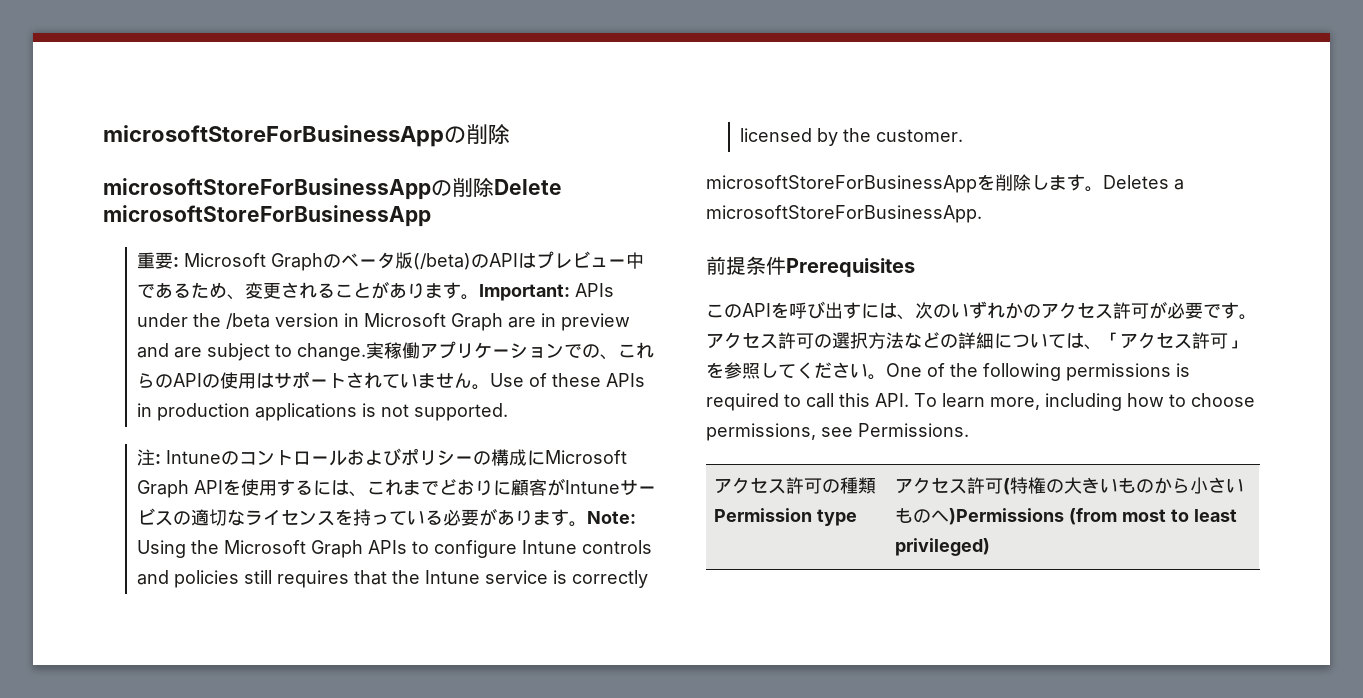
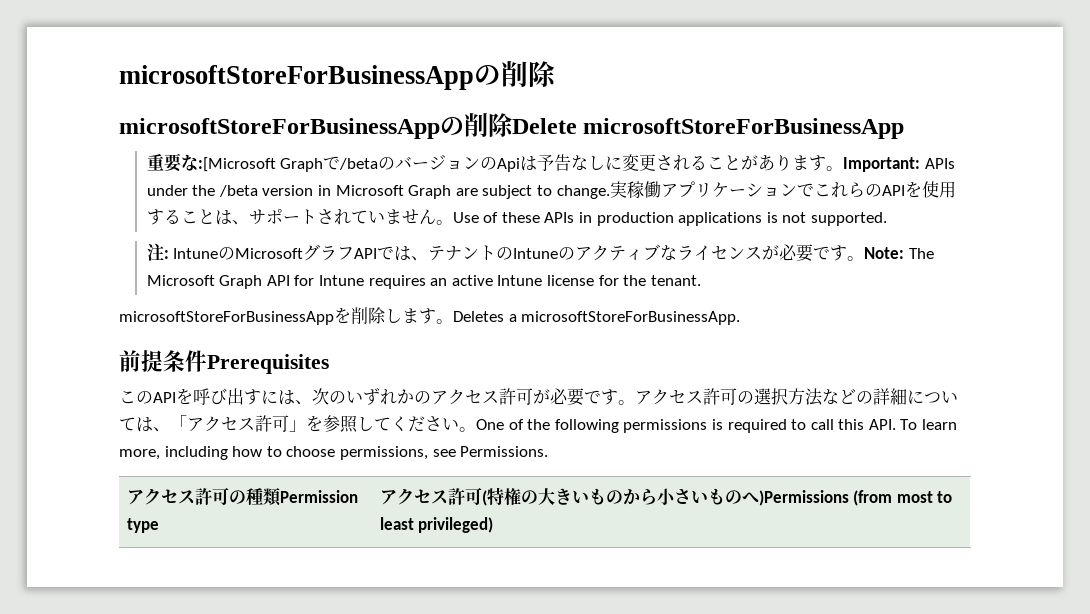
- 重要: Microsoft Graphのベータ版(/beta)のAPIはプレビュー中であるため、変更されることがあります。
+ 重要な:[Microsoft Graphで/betaのバージョンのApiは予告なしに変更されることがあります。
- Important: APIs under the /beta version in Microsoft Graph are in preview and are subject to change.
+ Important: APIs under the /beta version in Microsoft Graph are subject to change.
- 実稼働アプリケーションでの、これらのAPIの使用はサポートされていません。
+ 実稼働アプリケーションでこれらのAPIを使用することは、サポートされていません。
- 注: Intuneのコントロールおよびポリシーの構成にMicrosoft Graph APIを使用するには、これまでどおりに顧客がIntuneサービスの適切なライセンスを持っている必要があります。Note: Using the Microsoft Graph APIs to configure Intune controls and policies still requires that the Intune service is correctly licensed by the customer.
+ 注: IntuneのMicrosoftグラフAPIでは、テナントのIntuneのアクティブなライセンスが必要です。Note: The Microsoft Graph API for Intune requires an active Intune license for the tenant.

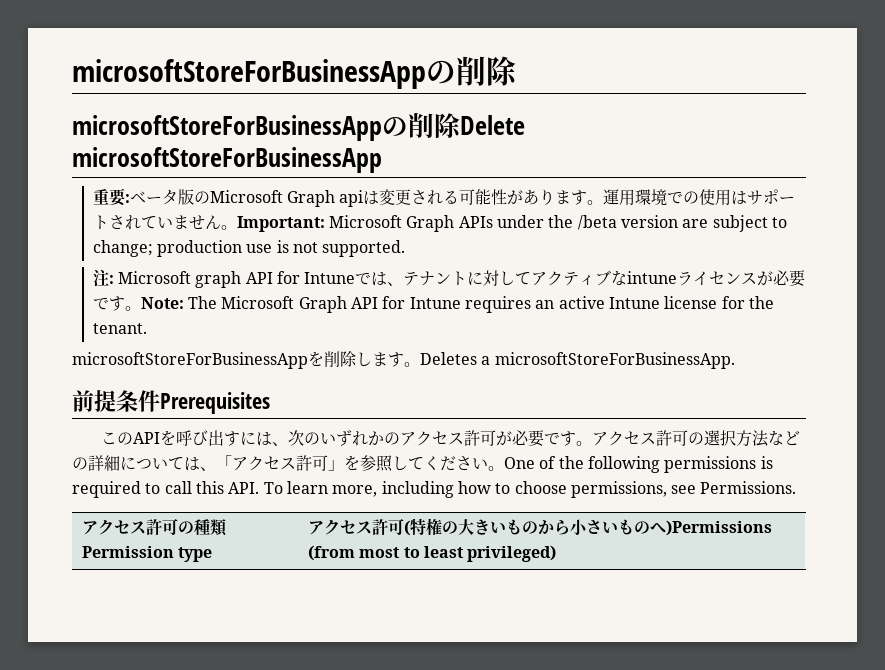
- 重要な:[Microsoft Graphで/betaのバージョンのApiは予告なしに変更されることがあります。
+ 重要:ベータ版のMicrosoft Graph apiは変更される可能性があります。
- Important: APIs under the /beta version in Microsoft Graph are subject to change.実稼働アプリケーションでこれらのAPIを使用することは、サポートされていません。
+ 運用環境での使用はサポートされていません。
- Use of these APIs in production applications is not supported.
+ Important: Microsoft Graph APIs under the /beta version are subject to change; production use is not supported.
- 注: IntuneのMicrosoftグラフAPIでは、テナントのIntuneのアクティブなライセンスが必要です。
+ 注: Microsoft graph API for Intuneでは、テナントに対してアクティブなintuneライセンスが必要です。

